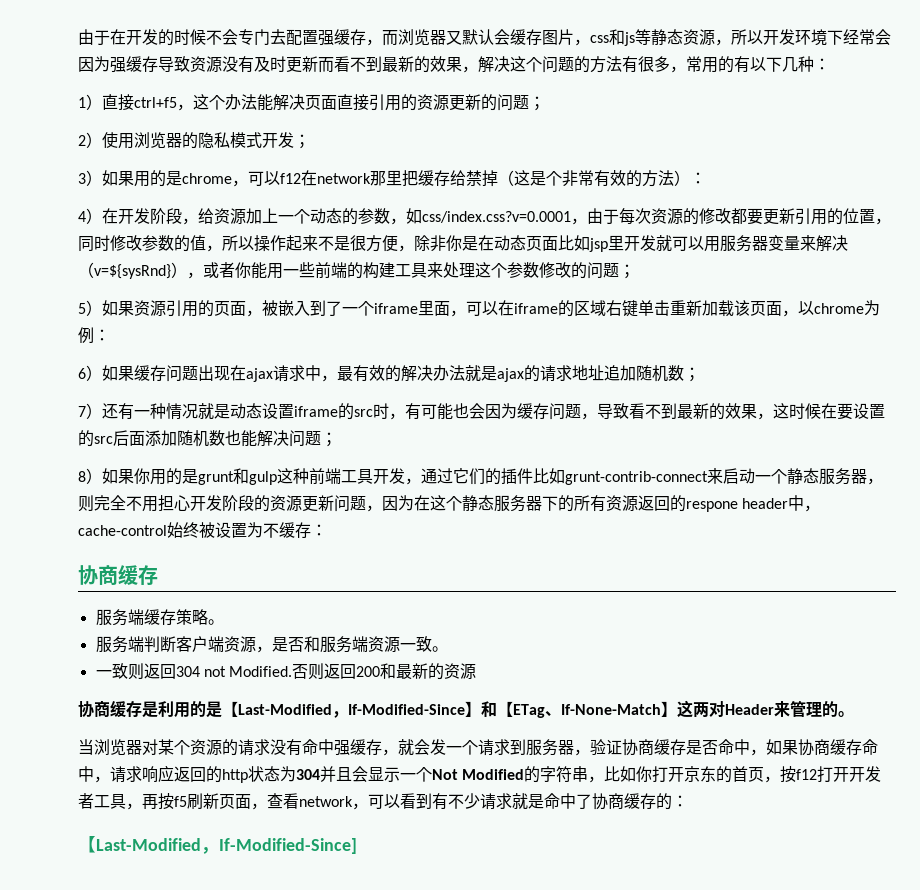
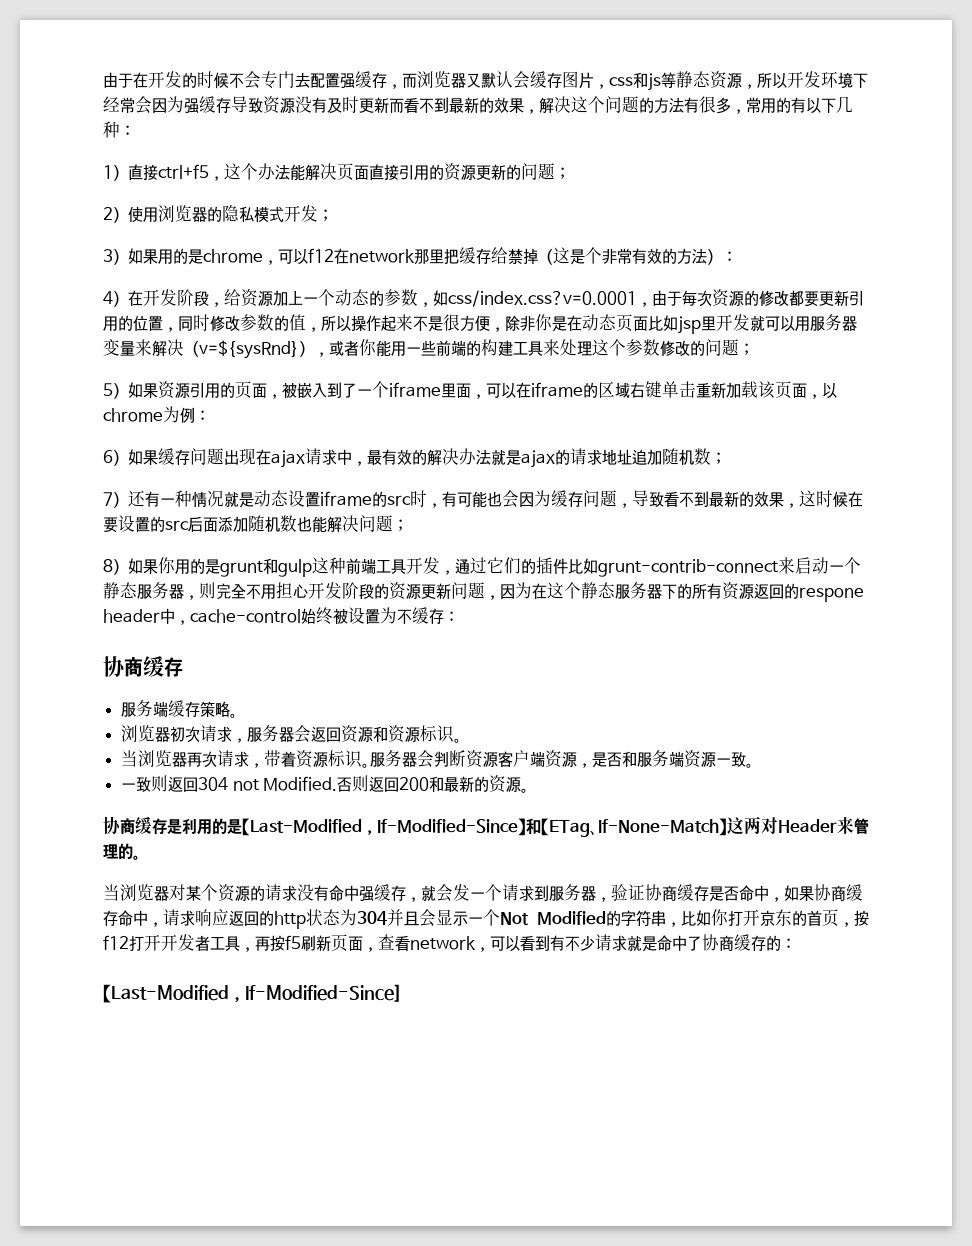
- 服务端判断客户端资源，是否和服务端资源一致。
+ 浏览器初次请求，服务器会返回资源和资源标识。
+ 当浏览器再次请求，带着资源标识。服务器会判断资源客户端资源，是否和服务端资源一致。
- 否则返回200和最新的资源
+ 否则返回200和最新的资源。

